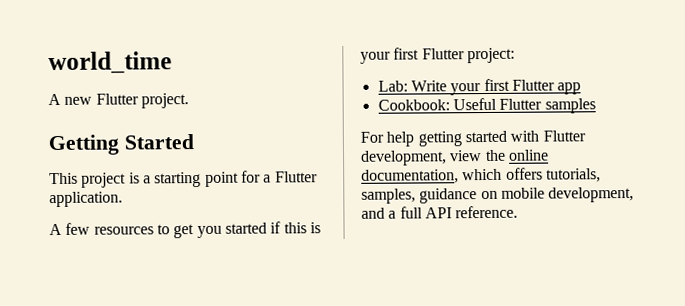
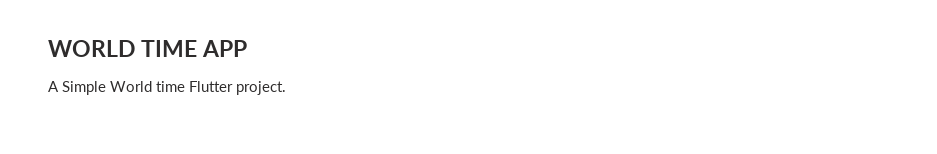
- world_time
- A new Flutter project.
- Getting Started
- This project is a starting point for a Flutter application.
- A few resources to get you started if this is your first Flutter project:
- Lab: Write your first Flutter app
- Cookbook: Useful Flutter samples
- For help getting started with Flutter development, view the online documentation, which offers tutorials, samples, guidance on mobile development, and a full API reference.
+ WORLD TIME APP
+ A Simple World time Flutter project.

